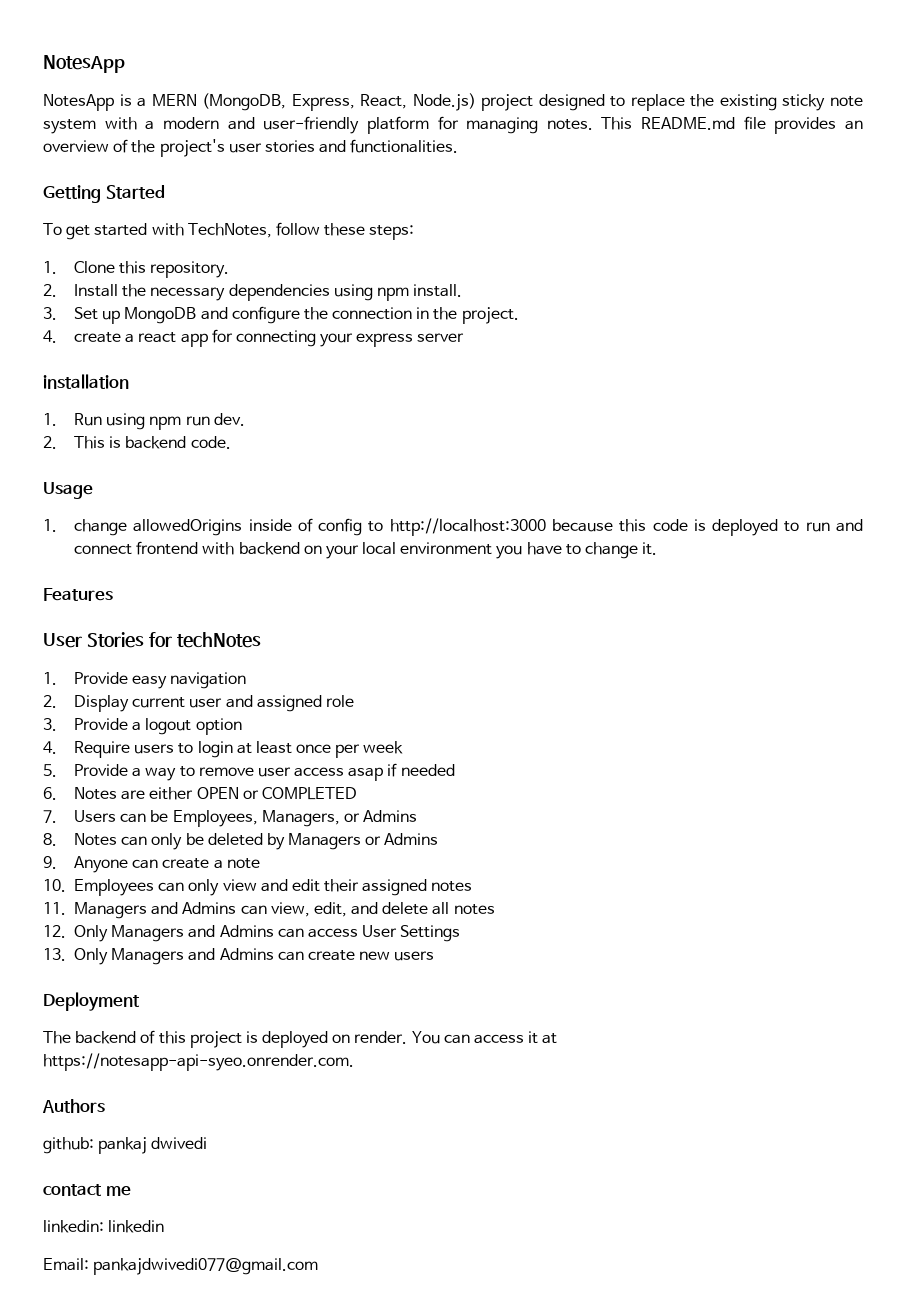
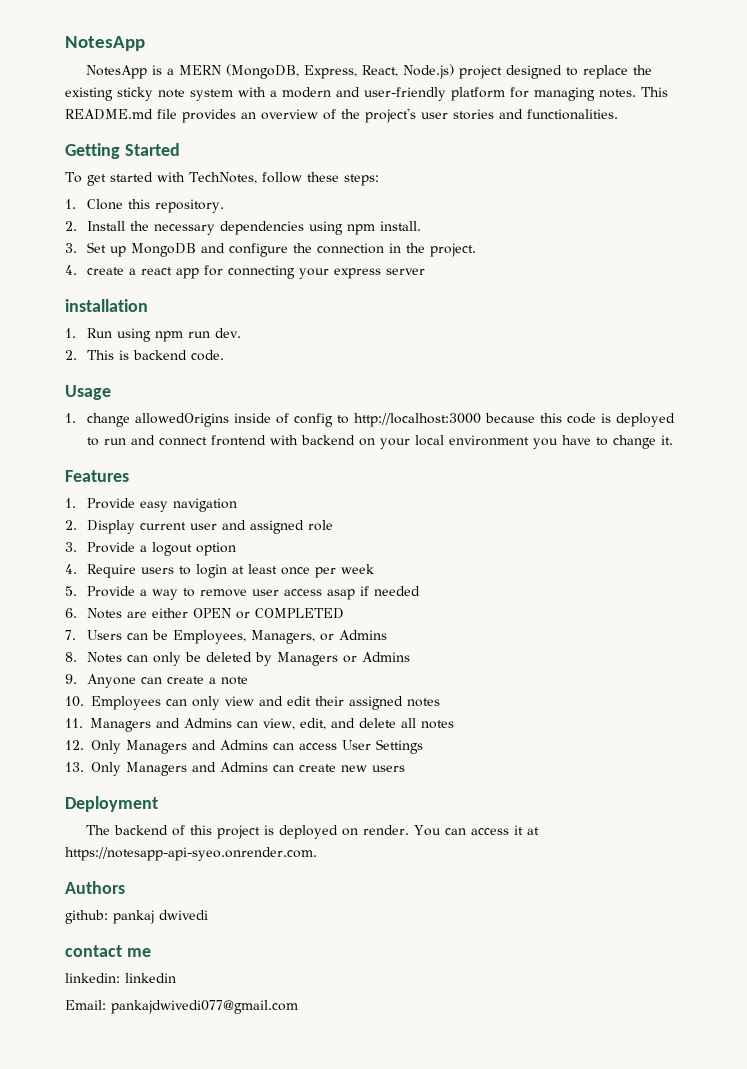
- User Stories for techNotes

